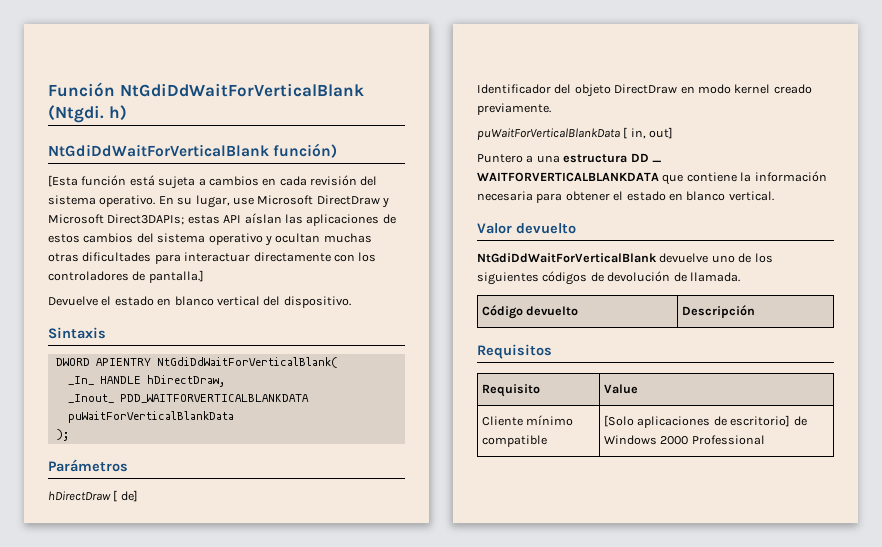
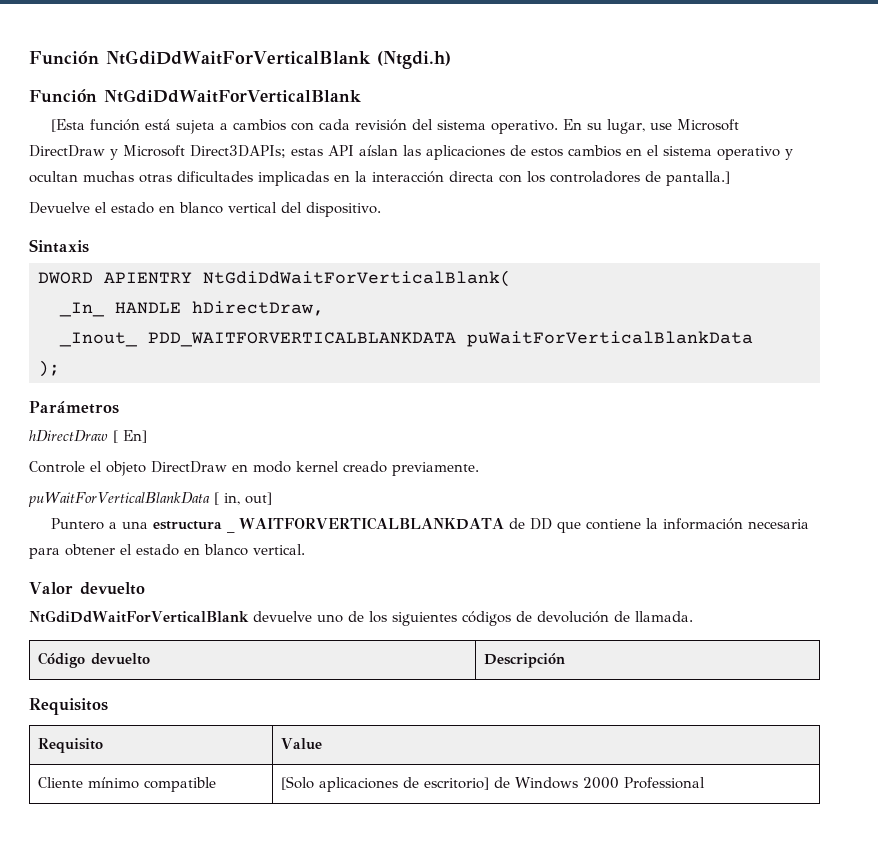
- Función NtGdiDdWaitForVerticalBlank (Ntgdi. h)
- NtGdiDdWaitForVerticalBlank función)
+ Función NtGdiDdWaitForVerticalBlank (Ntgdi.h)
+ Función NtGdiDdWaitForVerticalBlank
- [Esta función está sujeta a cambios en cada revisión del sistema operativo.
+ [Esta función está sujeta a cambios con cada revisión del sistema operativo.
- En su lugar, use Microsoft DirectDraw y Microsoft Direct3DAPIs; estas API aíslan las aplicaciones de estos cambios del sistema operativo y ocultan muchas otras dificultades para interactuar directamente con los controladores de pantalla.]
+ En su lugar, use Microsoft DirectDraw y Microsoft Direct3DAPIs; estas API aíslan las aplicaciones de estos cambios en el sistema operativo y ocultan muchas otras dificultades implicadas en la interacción directa con los controladores de pantalla.]
- hDirectDraw [ de]
- Identificador del objeto DirectDraw en modo kernel creado previamente.
+ hDirectDraw [ En]
+ Controle el objeto DirectDraw en modo kernel creado previamente.
- Puntero a una estructura DD _ WAITFORVERTICALBLANKDATA que contiene la información necesaria para obtener el estado en blanco vertical.
+ Puntero a una estructura _ WAITFORVERTICALBLANKDATA de DD que contiene la información necesaria para obtener el estado en blanco vertical.

